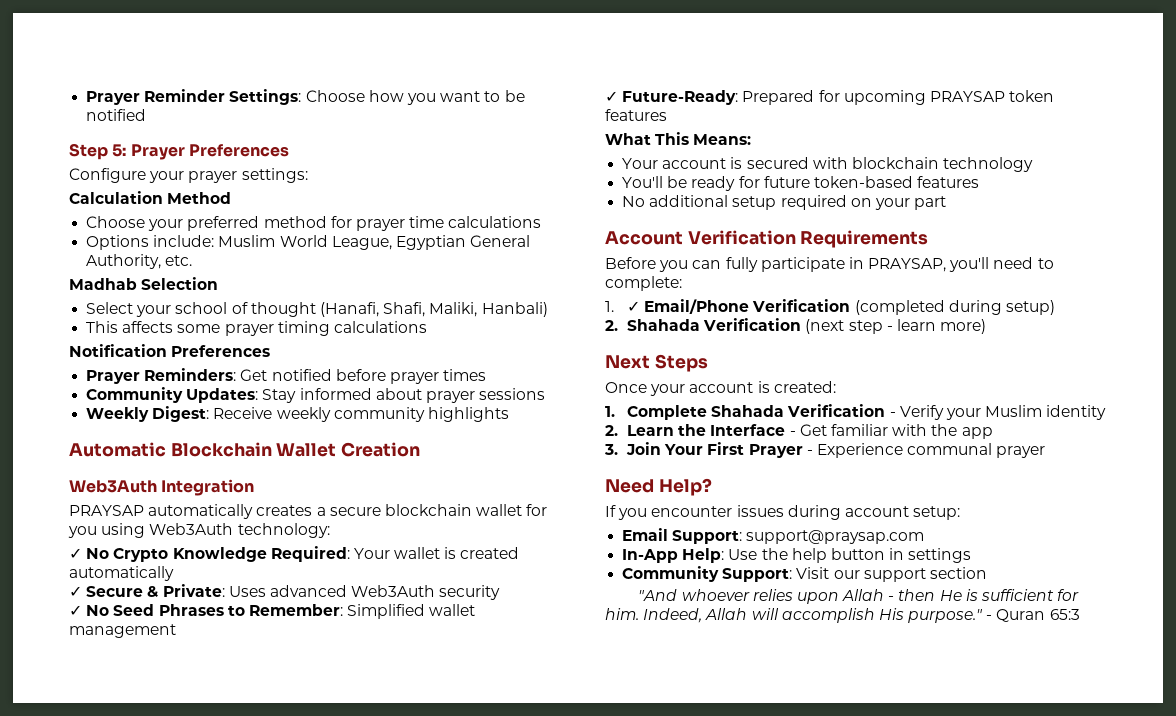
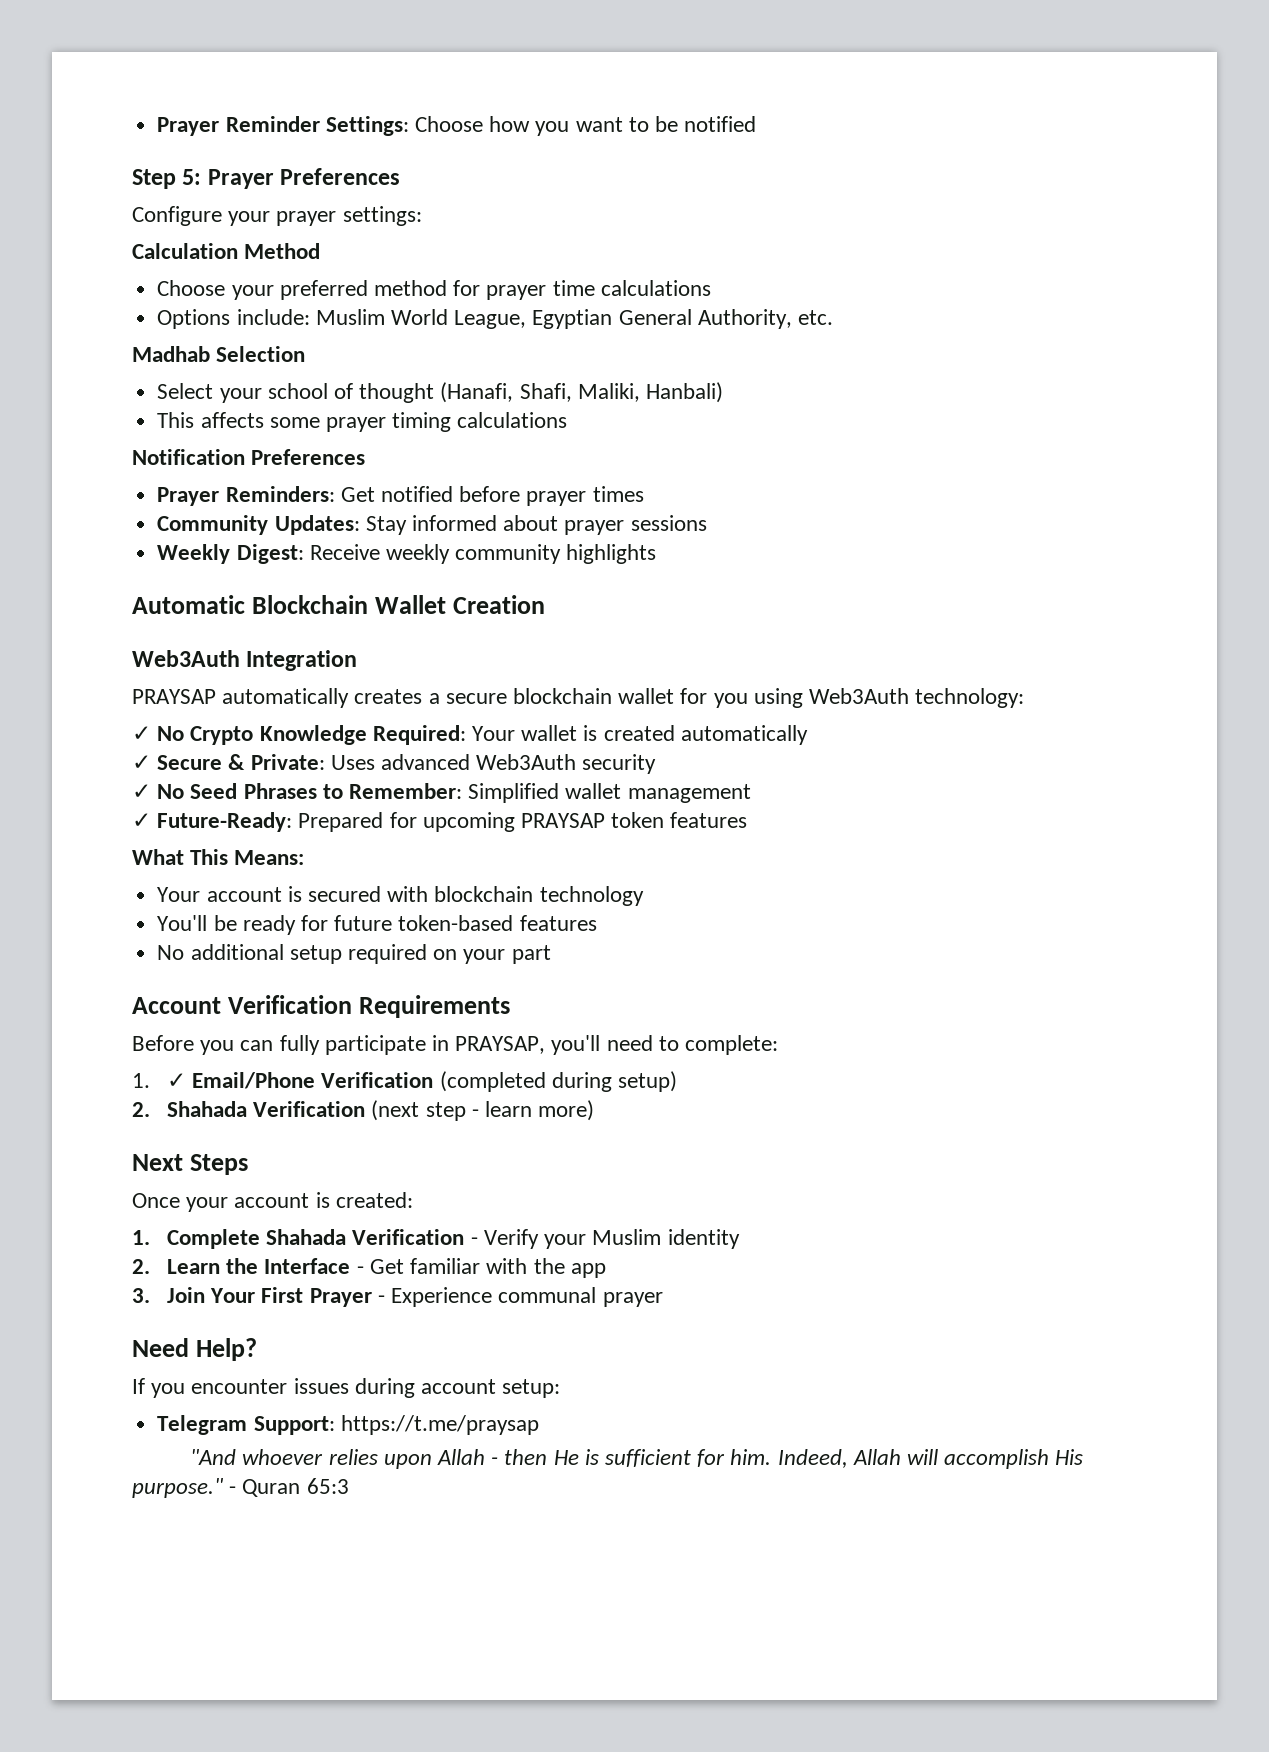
- Email Support: support@praysap.com
- In-App Help: Use the help button in settings
- Community Support: Visit our support section
+ Telegram Support: https://t.me/praysap

